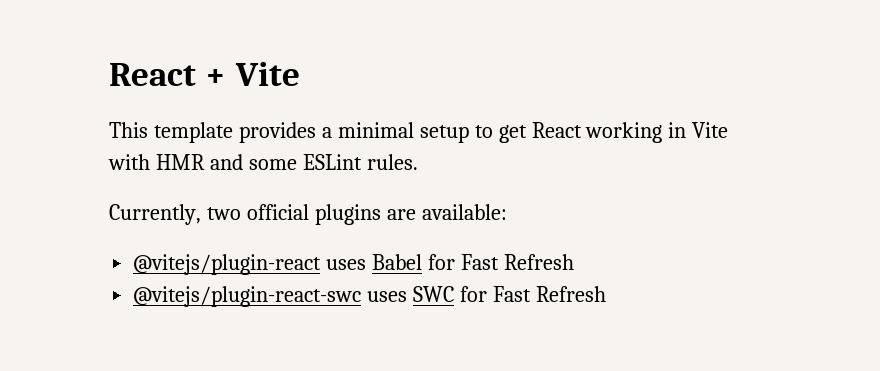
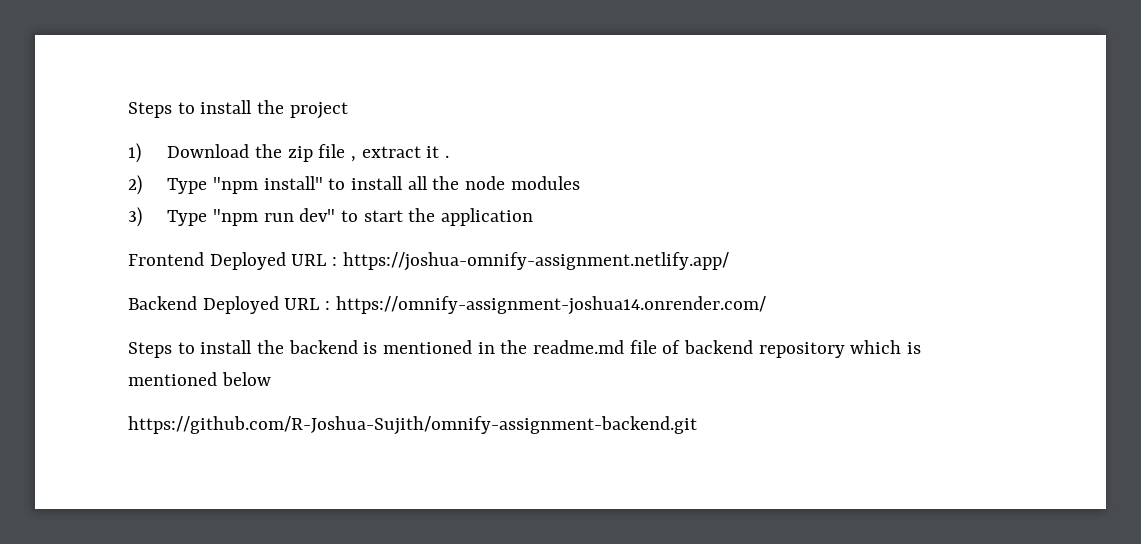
- React + Vite
- This template provides a minimal setup to get React working in Vite with HMR and some ESLint rules.
- Currently, two official plugins are available:
- @vitejs/plugin-react uses Babel for Fast Refresh
- @vitejs/plugin-react-swc uses SWC for Fast Refresh
+ Steps to install the project
+ 1) Download the zip file , extract it .
+ 2) Type "npm install" to install all the node modules
+ 3) Type "npm run dev" to start the application
+ Frontend Deployed URL : https://joshua-omnify-assignment.netlify.app/
+ Backend Deployed URL : https://omnify-assignment-joshua14.onrender.com/
+ Steps to install the backend is mentioned in the readme.md file of backend repository which is mentioned below
+ https://github.com/R-Joshua-Sujith/omnify-assignment-backend.git

